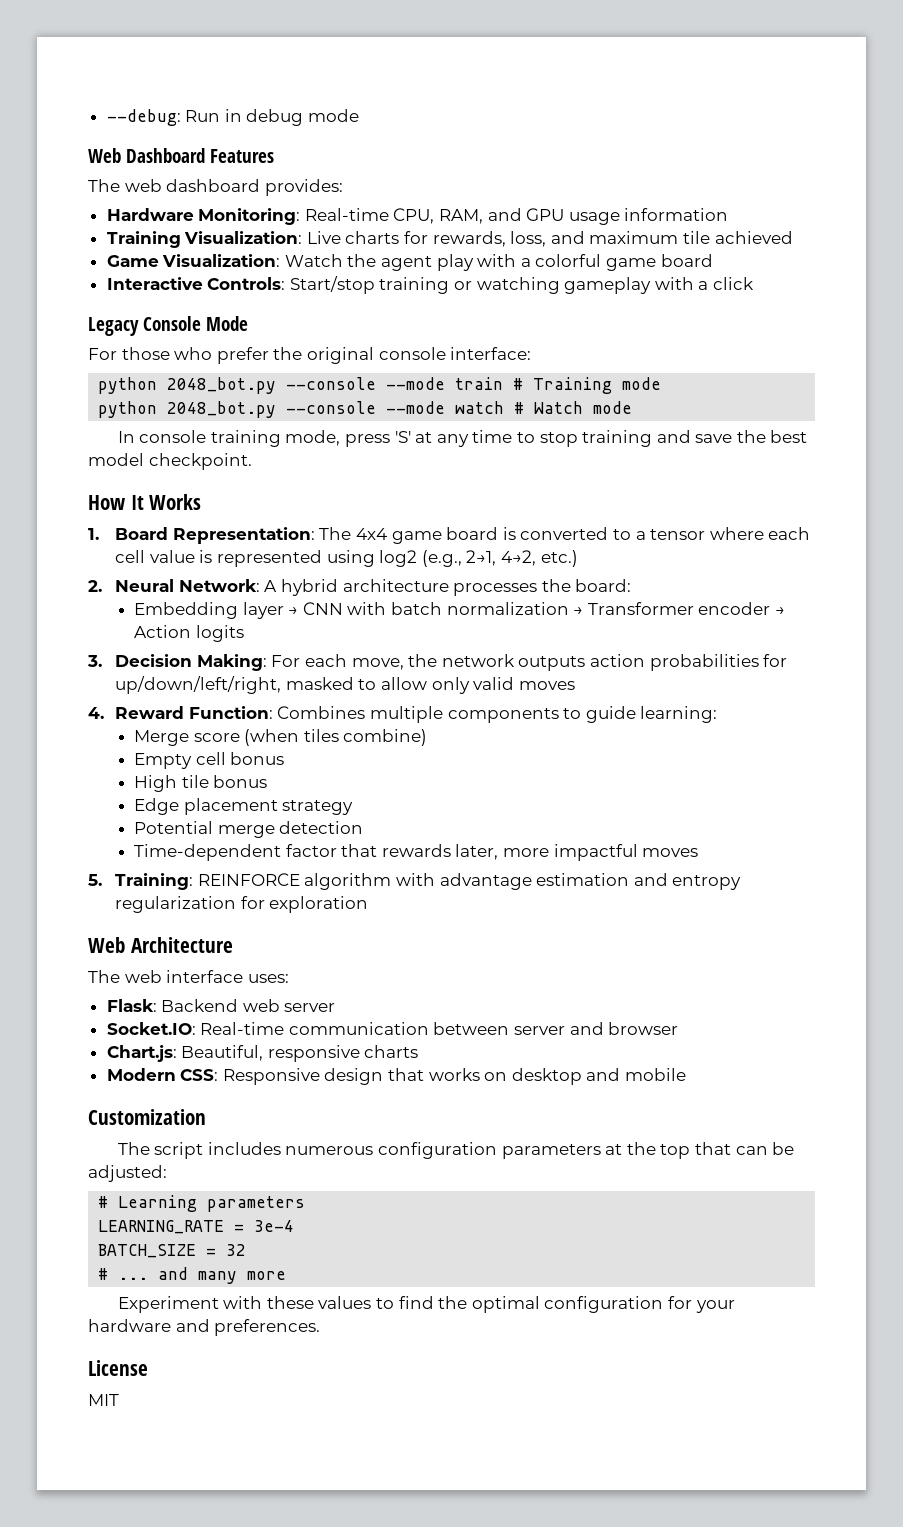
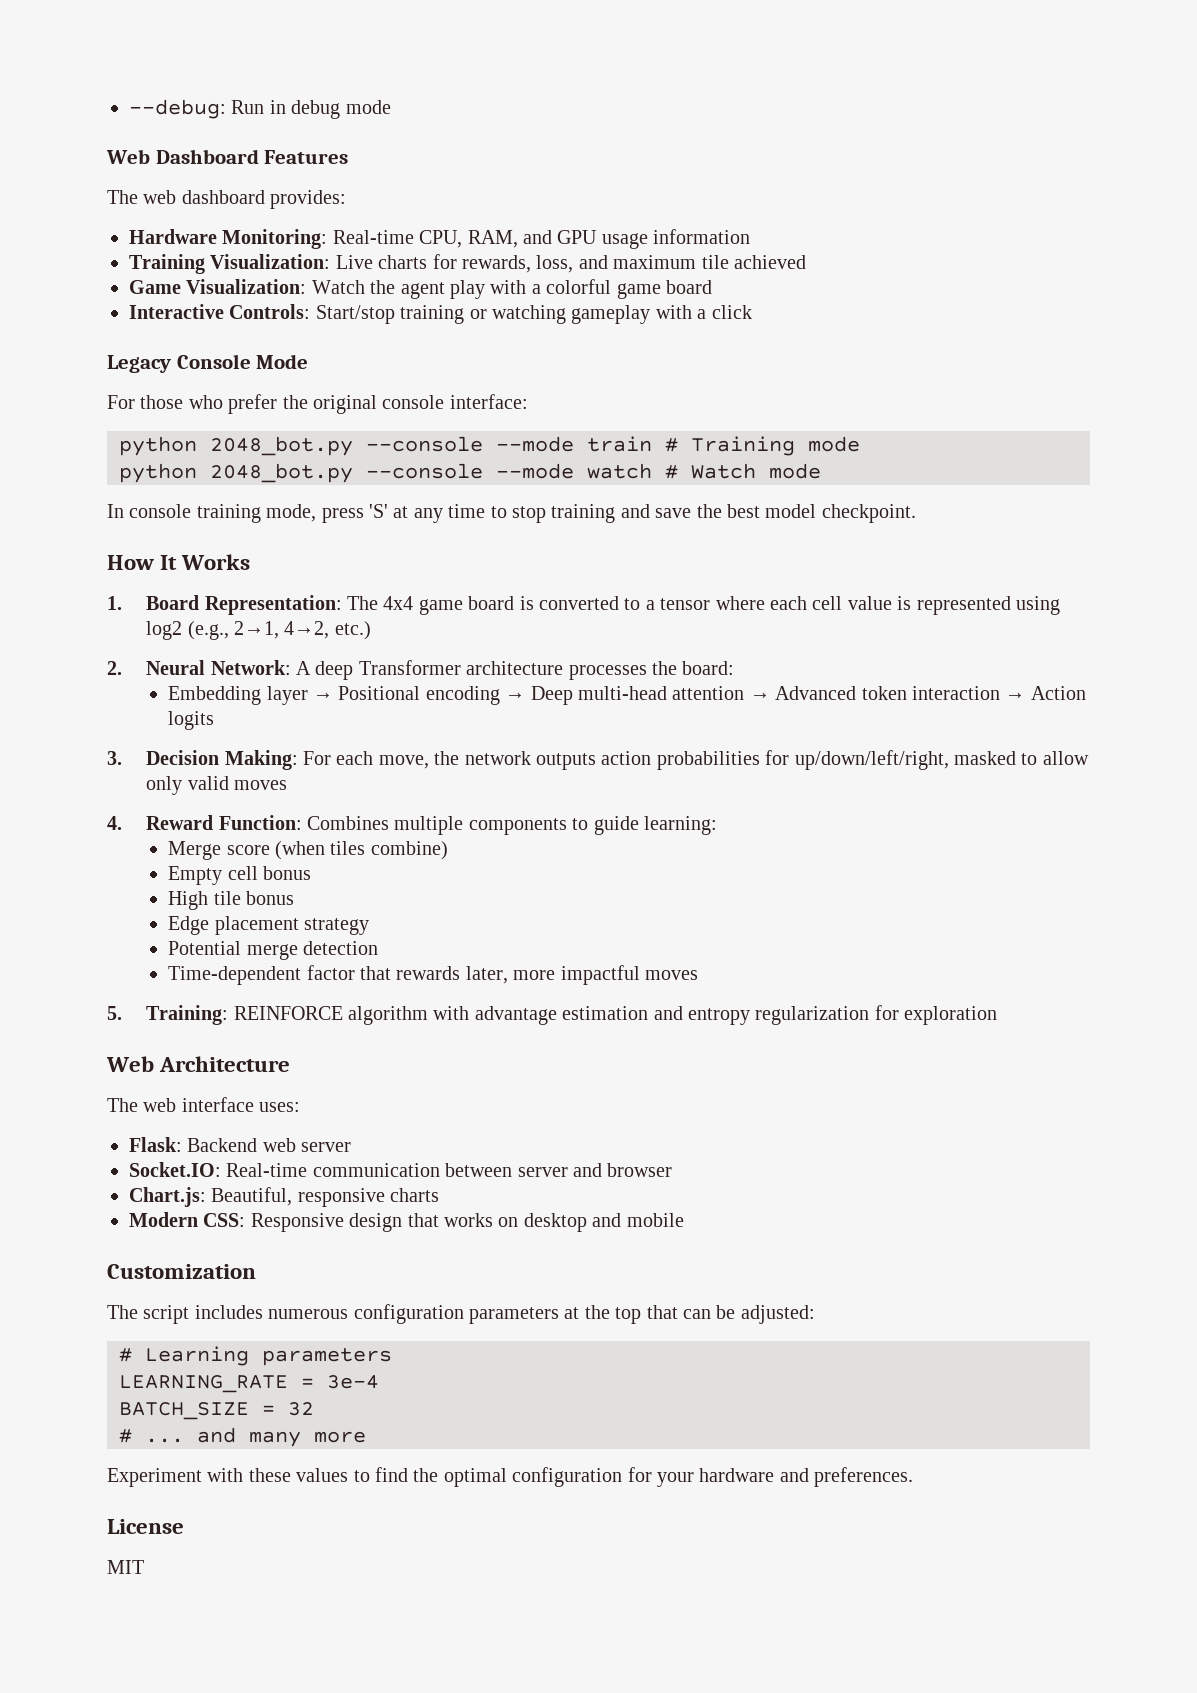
- 2. Neural Network: A hybrid architecture processes the board:
+ 2. Neural Network: A deep Transformer architecture processes the board:
- Embedding layer → CNN with batch normalization → Transformer encoder → Action logits
+ Embedding layer → Positional encoding → Deep multi-head attention → Advanced token interaction → Action logits

